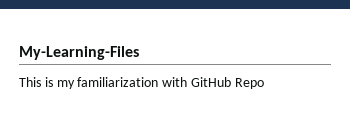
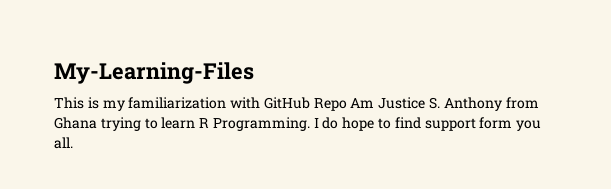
- This is my familiarization with GitHub Repo
+ This is my familiarization with GitHub Repo Am Justice S. Anthony from Ghana trying to learn R Programming. I do hope to find support form you all.

